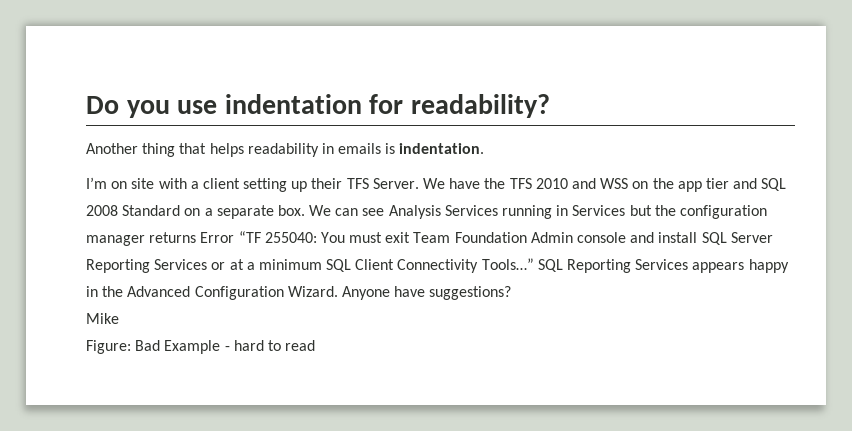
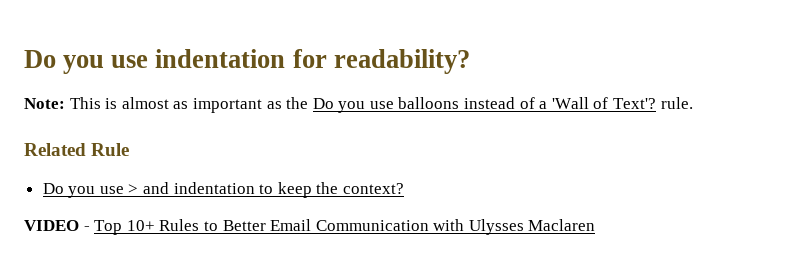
- Another thing that helps readability in emails is indentation.
- I’m on site with a client setting up their TFS Server. We have the TFS 2010 and WSS on the app tier and SQL 2008 Standard on a separate box. We can see Analysis Services running in Services but the configuration manager returns Error “TF 255040: You must exit Team Foundation Admin console and install SQL Server Reporting Services or at a minimum SQL Client Connectivity Tools…” SQL Reporting Services appears happy in the Advanced Configuration Wizard. Anyone have suggestions?
- Mike
- Figure: Bad Example - hard to read
+ Note: This is almost as important as the Do you use balloons instead of a 'Wall of Text'? rule.
+ Related Rule
+ Do you use > and indentation to keep the context?
+ VIDEO - Top 10+ Rules to Better Email Communication with Ulysses Maclaren

